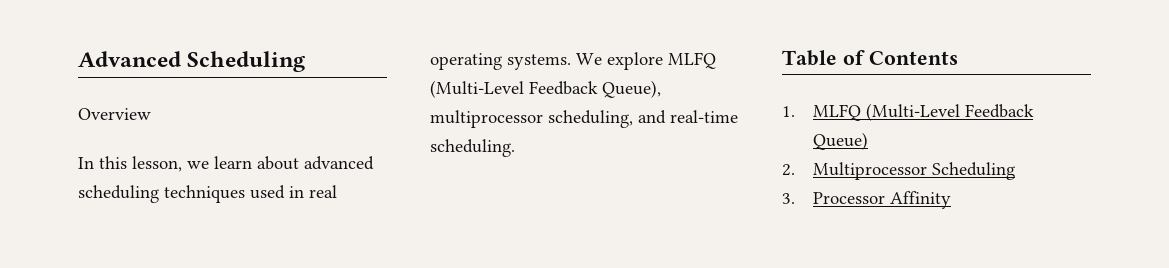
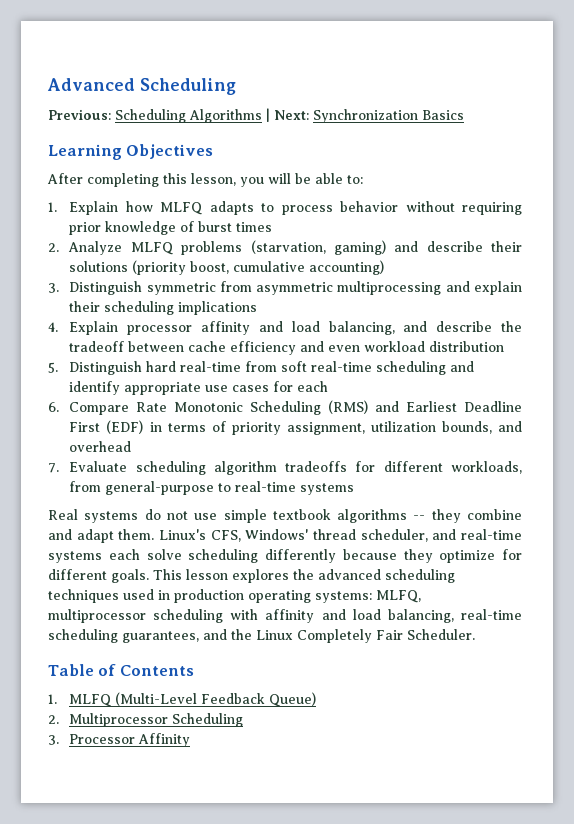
- Overview
- In this lesson, we learn about advanced scheduling techniques used in real operating systems. We explore MLFQ (Multi-Level Feedback Queue), multiprocessor scheduling, and real-time scheduling.
+ Previous: Scheduling Algorithms | Next: Synchronization Basics
+ Learning Objectives
+ After completing this lesson, you will be able to:
+ 1. Explain how MLFQ adapts to process behavior without requiring prior knowledge of burst times
+ 2. Analyze MLFQ problems (starvation, gaming) and describe their solutions (priority boost, cumulative accounting)
+ 3. Distinguish symmetric from asymmetric multiprocessing and explain their scheduling implications
+ 4. Explain processor affinity and load balancing, and describe the tradeoff between cache efficiency and even workload distribution
+ 5. Distinguish hard real-time from soft real-time scheduling and identify appropriate use cases for each
+ 6. Compare Rate Monotonic Scheduling (RMS) and Earliest Deadline First (EDF) in terms of priority assignment, utilization bounds, and overhead
+ 7. Evaluate scheduling algorithm tradeoffs for different workloads, from general-purpose to real-time systems
+ Real systems do not use simple textbook algorithms -- they combine and adapt them. Linux's CFS, Windows' thread scheduler, and real-time systems each solve scheduling differently because they optimize for different goals. This lesson explores the advanced scheduling techniques used in production operating systems: MLFQ, multiprocessor scheduling with affinity and load balancing, real-time scheduling guarantees, and the Linux Completely Fair Scheduler.

